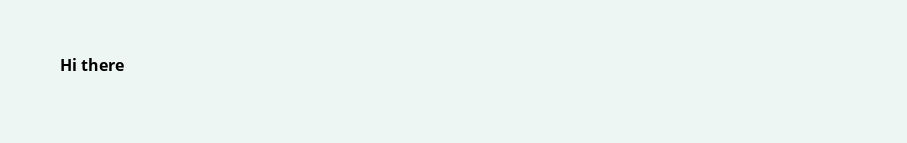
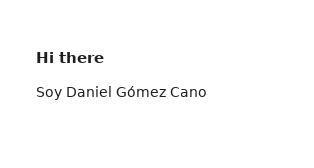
+ Soy Daniel Gómez Cano

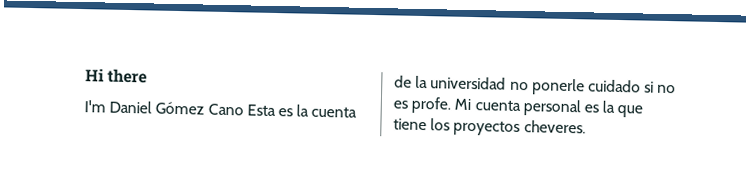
- Soy Daniel Gómez Cano
+ I'm Daniel Gómez Cano Esta es la cuenta de la universidad no ponerle cuidado si no es profe. Mi cuenta personal es la que tiene los proyectos cheveres.

